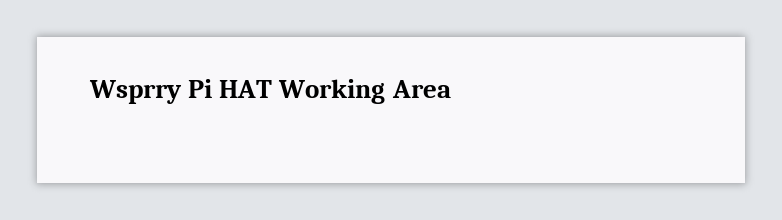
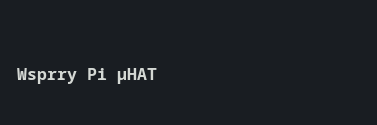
- Wsprry Pi HAT Working Area
+ Wsprry Pi µHAT

